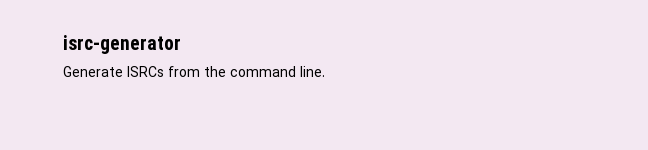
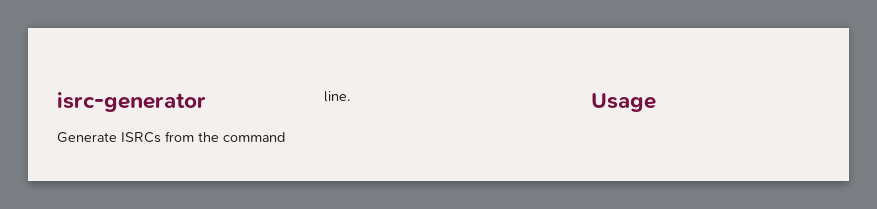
+ Usage

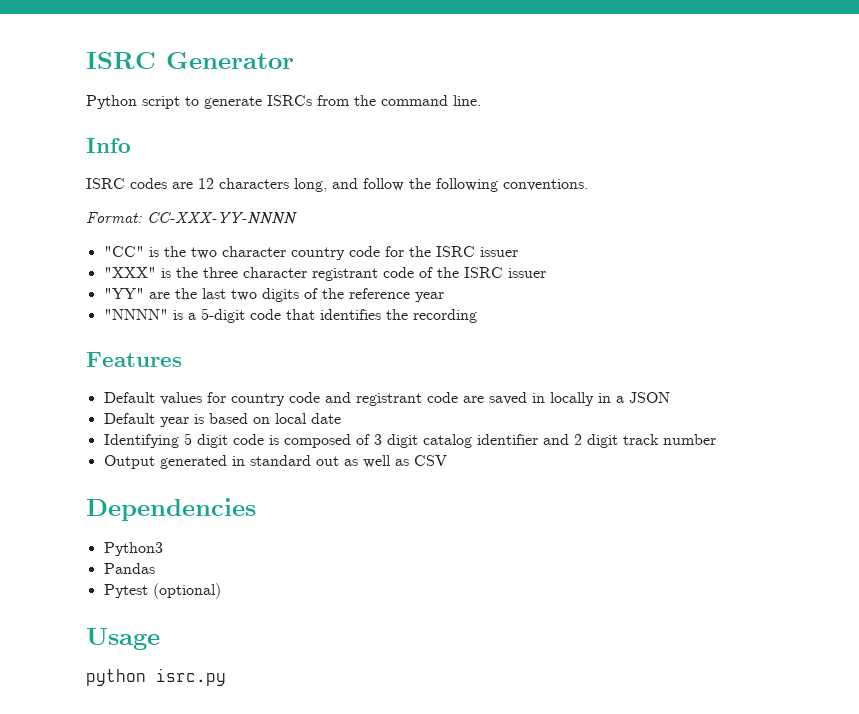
- isrc-generator
- Generate ISRCs from the command line.
+ ISRC Generator
+ Python script to generate ISRCs from the command line.
+ Info
+ ISRC codes are 12 characters long, and follow the following conventions.
+ Format: CC-XXX-YY-NNNN
+ "CC" is the two character country code for the ISRC issuer
+ "XXX" is the three character registrant code of the ISRC issuer
+ "YY" are the last two digits of the reference year
+ "NNNN" is a 5-digit code that identifies the recording
+ Features
+ Default values for country code and registrant code are saved in locally in a JSON
+ Default year is based on local date
+ Identifying 5 digit code is composed of 3 digit catalog identifier and 2 digit track number
+ Output generated in standard out as well as CSV
+ Dependencies
+ Python3
+ Pandas
+ Pytest (optional)
+ python isrc.py

